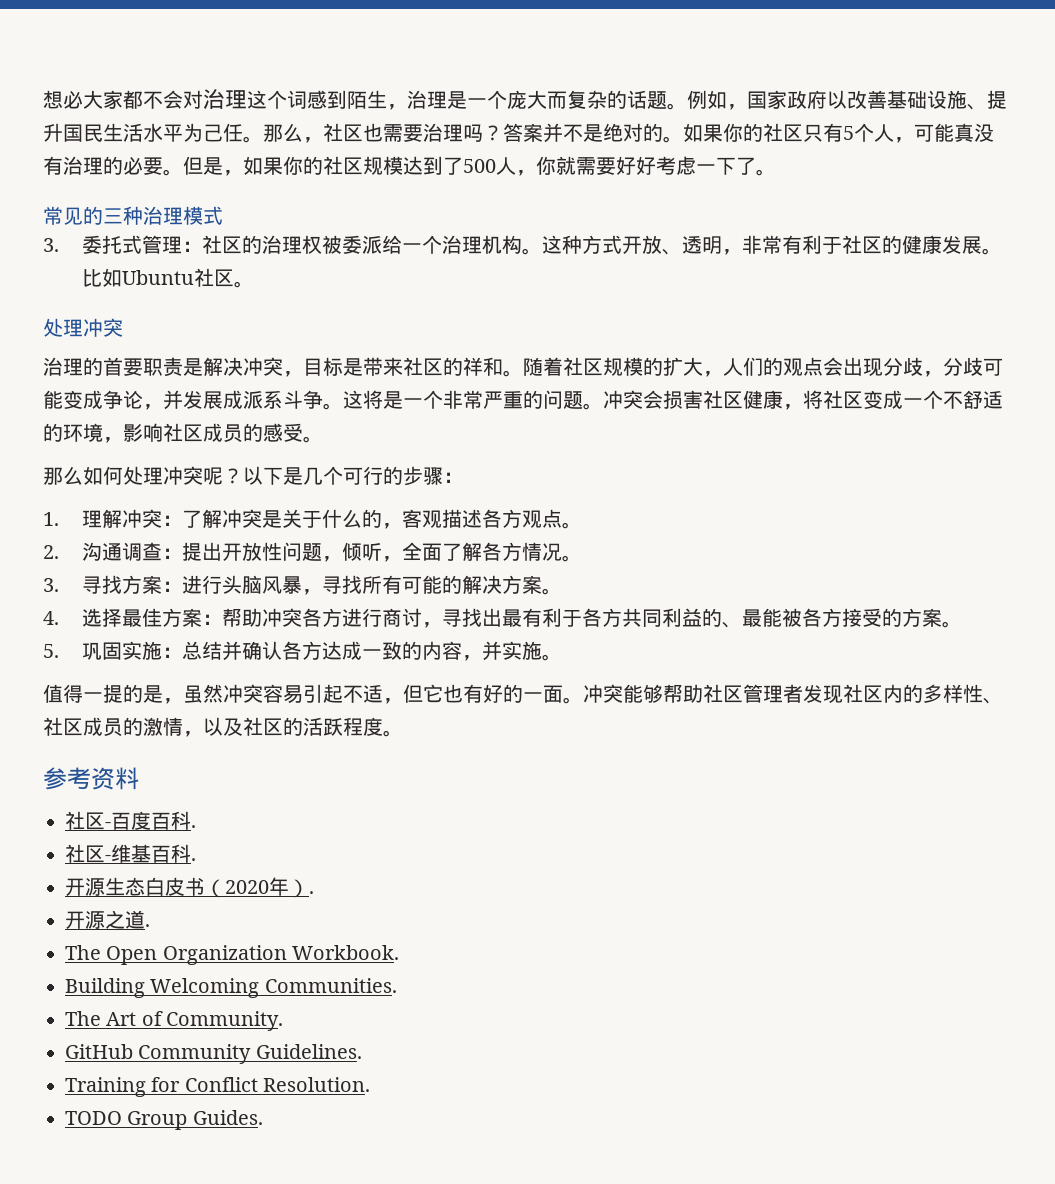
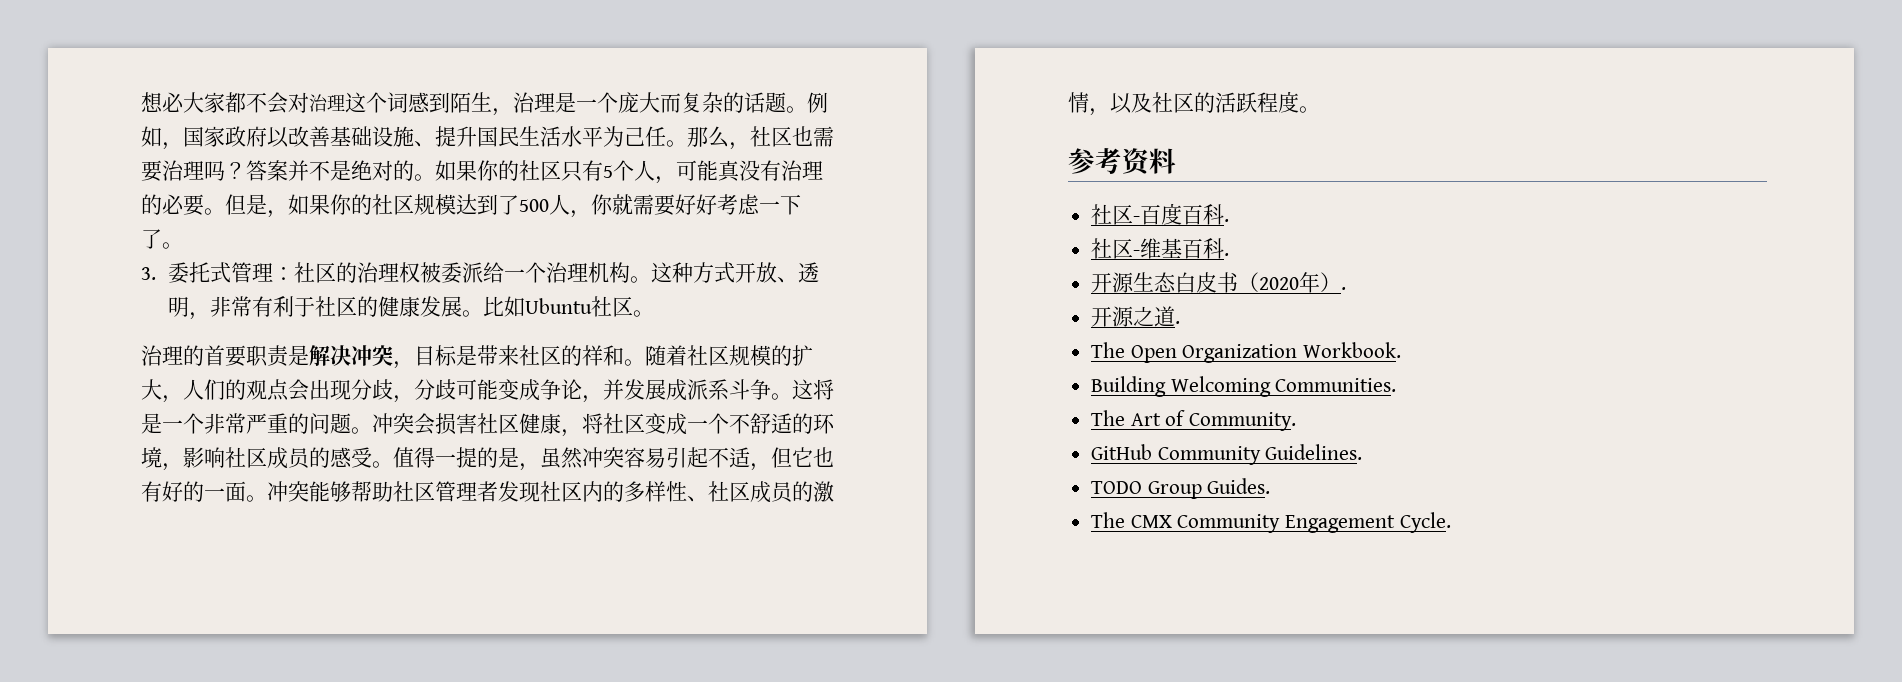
- 常见的三种治理模式
  比如Ubuntu社区。
- 处理冲突
- 冲突会损害社区健康，将社区变成一个不舒适的环境，影响社区成员的感受。
- 那么如何处理冲突呢？以下是几个可行的步骤：
- 1.理解冲突：了解冲突是关于什么的，客观描述各方观点。
- 2.沟通调查：提出开放性问题，倾听，全面了解各方情况。
- 3.寻找方案：进行头脑风暴，寻找所有可能的解决方案。
- 4.选择最佳方案：帮助冲突各方进行商讨，寻找出最有利于各方共同利益的、最能被各方接受的方案。
- 5.巩固实施：总结并确认各方达成一致的内容，并实施。
- 值得一提的是，虽然冲突容易引起不适，但它也有好的一面。
+ 冲突会损害社区健康，将社区变成一个不舒适的环境，影响社区成员的感受。值得一提的是，虽然冲突容易引起不适，但它也有好的一面。
- Training for Conflict Resolution.
+ The CMX Community Engagement Cycle.

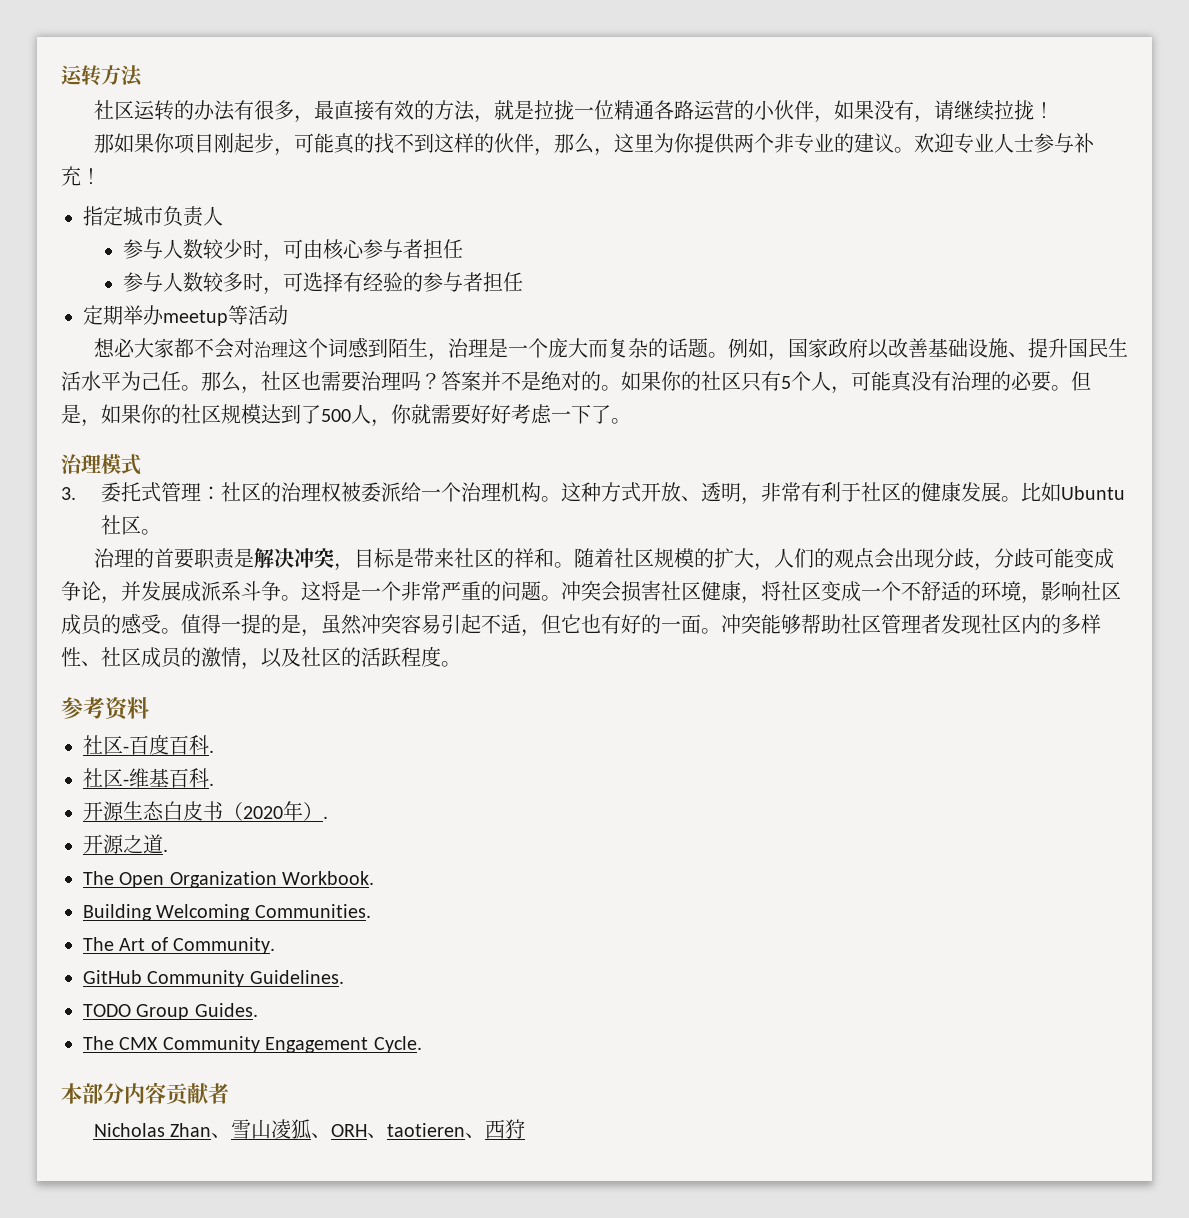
+ 运转方法
+ 社区运转的办法有很多，最直接有效的方法，就是拉拢一位精通各路运营的小伙伴，如果没有，请继续拉拢！
+ 那如果你项目刚起步，可能真的找不到这样的伙伴，那么，这里为你提供两个非专业的建议。欢迎专业人士参与补充！
+ 指定城市负责人
+ 参与人数较少时，可由核心参与者担任
+ 参与人数较多时，可选择有经验的参与者担任
+ 定期举办meetup等活动
+ 治理模式
+ 本部分内容贡献者
+ Nicholas Zhan、雪山凌狐、ORH、taotieren、西狩

